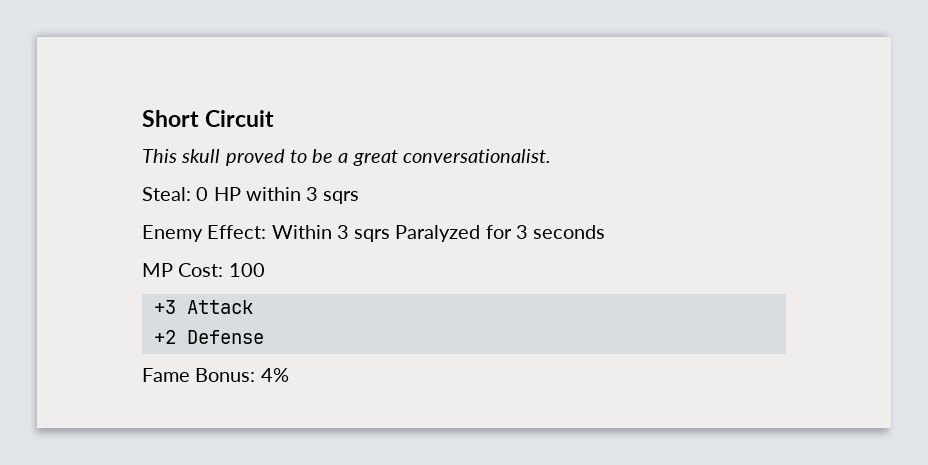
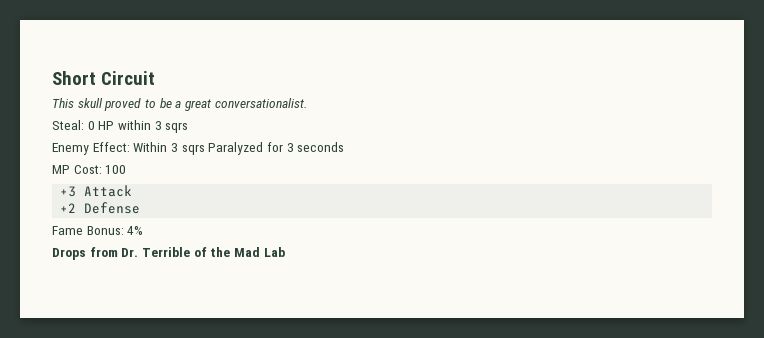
+ Drops from Dr. Terrible of the Mad Lab

